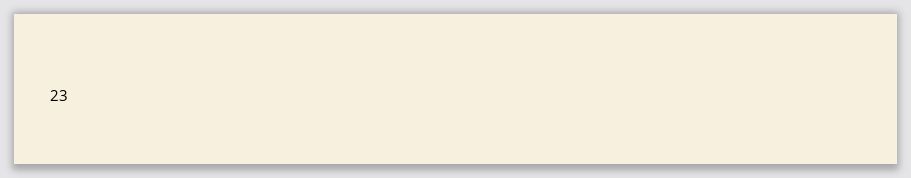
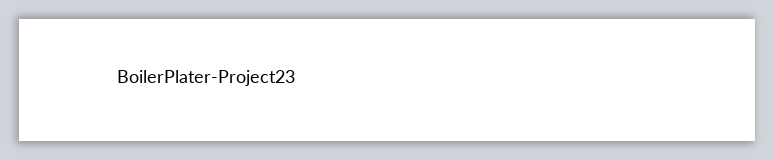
- 23
+ BoilerPlater-Project23

